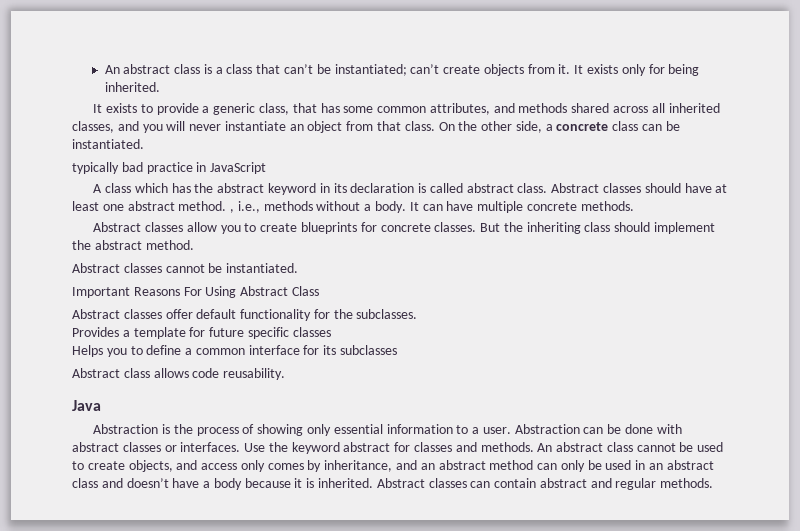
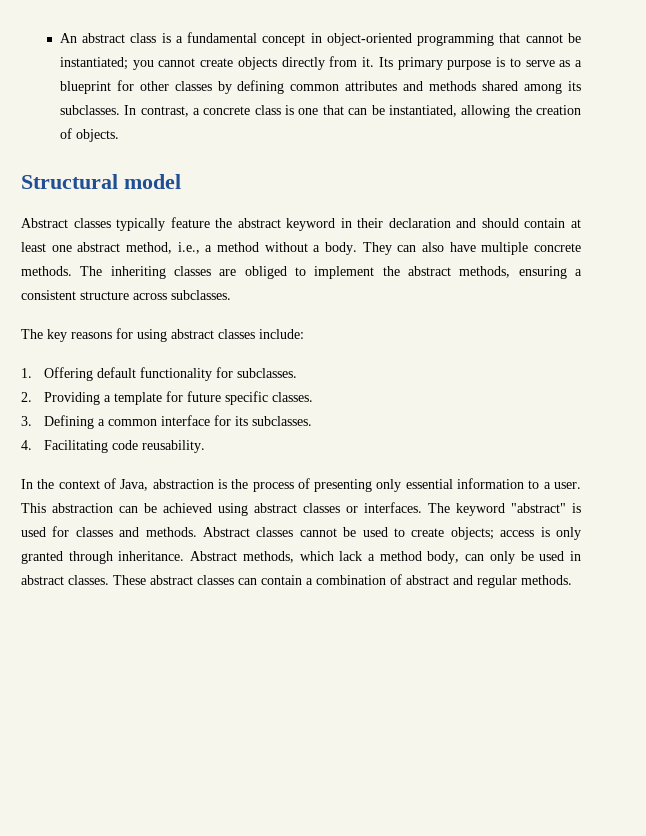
- An abstract class is a class that can’t be instantiated; can’t create objects from it.
+ An abstract class is a fundamental concept in object-oriented programming that cannot be instantiated; you cannot create objects directly from it.
- It exists only for being inherited.
- It exists to provide a generic class, that has some common attributes, and methods shared across all inherited classes, and you will never instantiate an object from that class. On the other side, a concrete class can be instantiated.
- typically bad practice in JavaScript
- A class which has the abstract keyword in its declaration is called abstract class. Abstract classes should have at least one abstract method. , i.e., methods without a body. It can have multiple concrete methods.
- Abstract classes allow you to create blueprints for concrete classes. But the inheriting class should implement the abstract method.
- Abstract classes cannot be instantiated.
- Important Reasons For Using Abstract Class
- Abstract classes offer default functionality for the subclasses.
- Provides a template for future specific classes
- Helps you to define a common interface for its subclasses
- Abstract class allows code reusability.
- Java
- Abstraction is the process of showing only essential information to a user.
+ Its primary purpose is to serve as a blueprint for other classes by defining common attributes and methods shared among its subclasses. In contrast, a concrete class is one that can be instantiated, allowing the creation of objects.
+ Structural model
+ Abstract classes typically feature the abstract keyword in their declaration and should contain at least one abstract method, i.e., a method without a body. They can also have multiple concrete methods. The inheriting classes are obliged to implement the abstract methods, ensuring a consistent structure across subclasses.
+ The key reasons for using abstract classes include:
+ 1. Offering default functionality for subclasses.
+ 2. Providing a template for future specific classes.
+ 3. Defining a common interface for its subclasses.
+ 4. Facilitating code reusability.
+ In the context of Java, abstraction is the process of presenting only essential information to a user.
- Abstraction can be done with abstract classes or interfaces. Use the keyword abstract for classes and methods.
+ This abstraction can be achieved using abstract classes or interfaces. The keyword "abstract" is used for classes and methods.
- An abstract class cannot be used to create objects, and access only comes by inheritance, and an abstract method can only be used in an abstract class and doesn’t have a body because it is inherited. Abstract classes can contain abstract and regular methods.
+ Abstract classes cannot be used to create objects; access is only granted through inheritance. Abstract methods, which lack a method body, can only be used in abstract classes. These abstract classes can contain a combination of abstract and regular methods.

